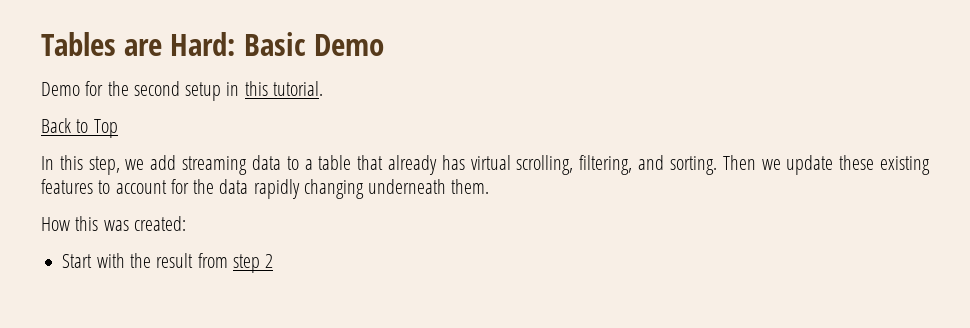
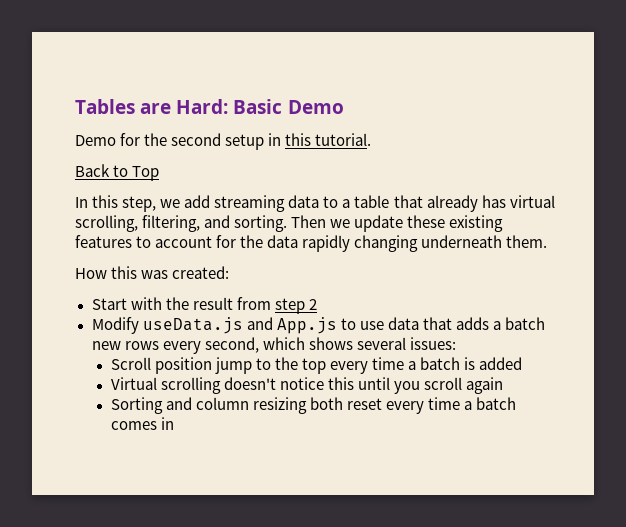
+ Modify useData.js and App.js to use data that adds a batch new rows every second, which shows several issues:
+ Scroll position jump to the top every time a batch is added
+ Virtual scrolling doesn't notice this until you scroll again
+ Sorting and column resizing both reset every time a batch comes in

